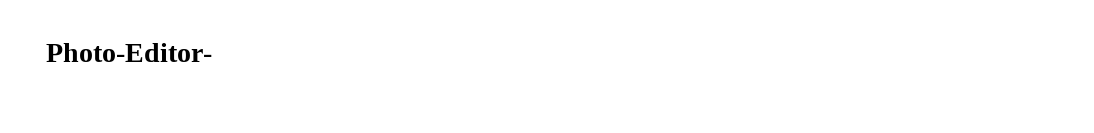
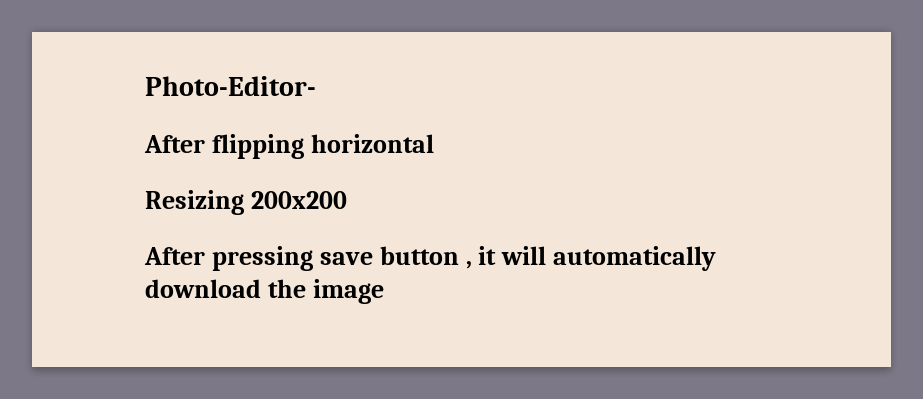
+ After flipping horizontal
+ Resizing 200x200
+ After pressing save button , it will automatically download the image

